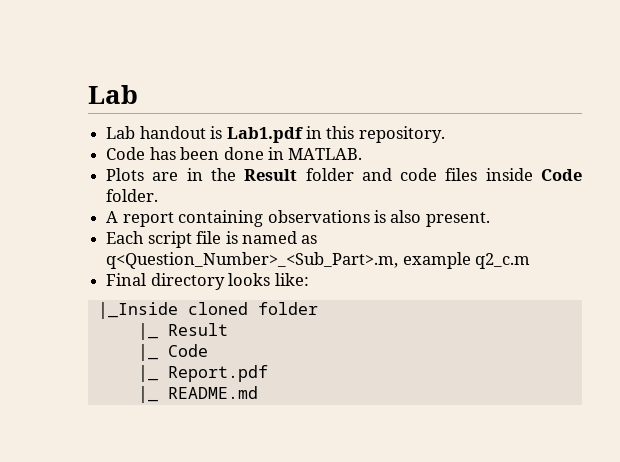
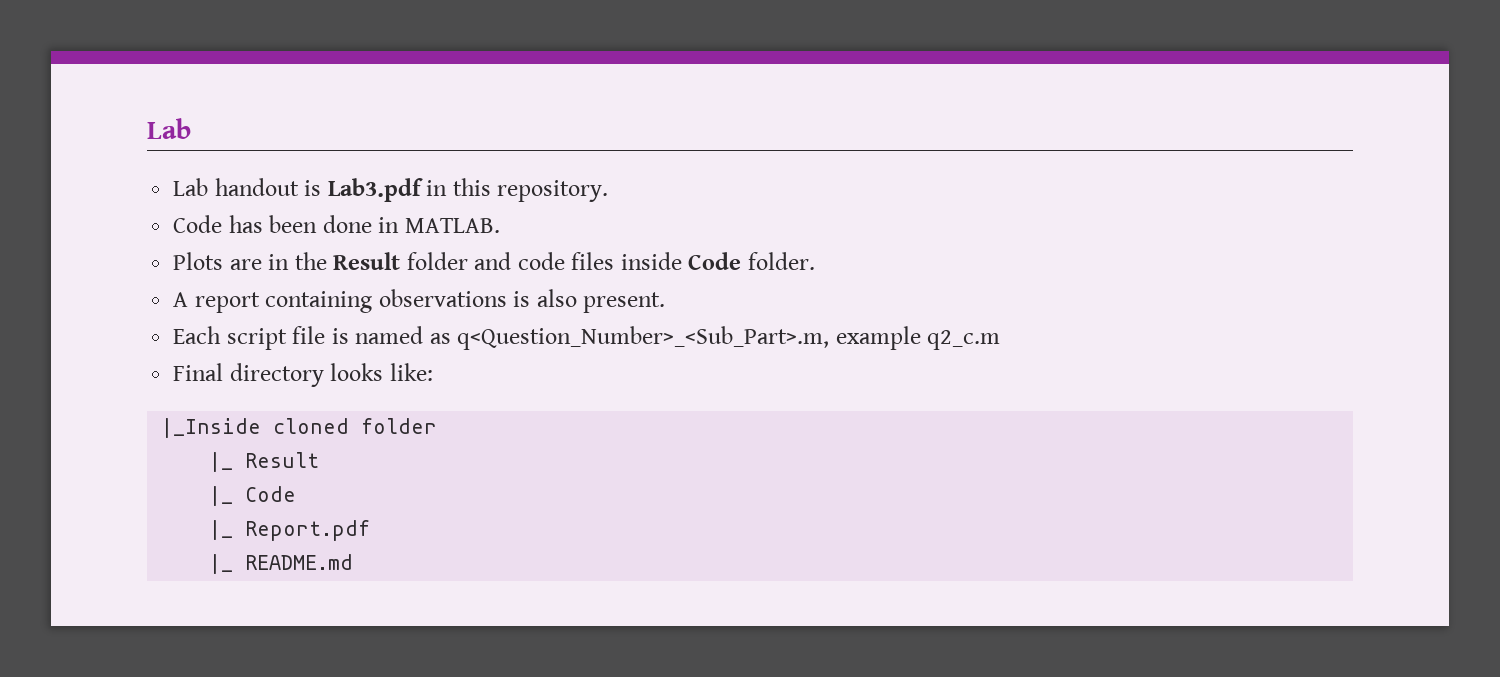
- Lab handout is Lab1.pdf in this repository.
+ Lab handout is Lab3.pdf in this repository.

